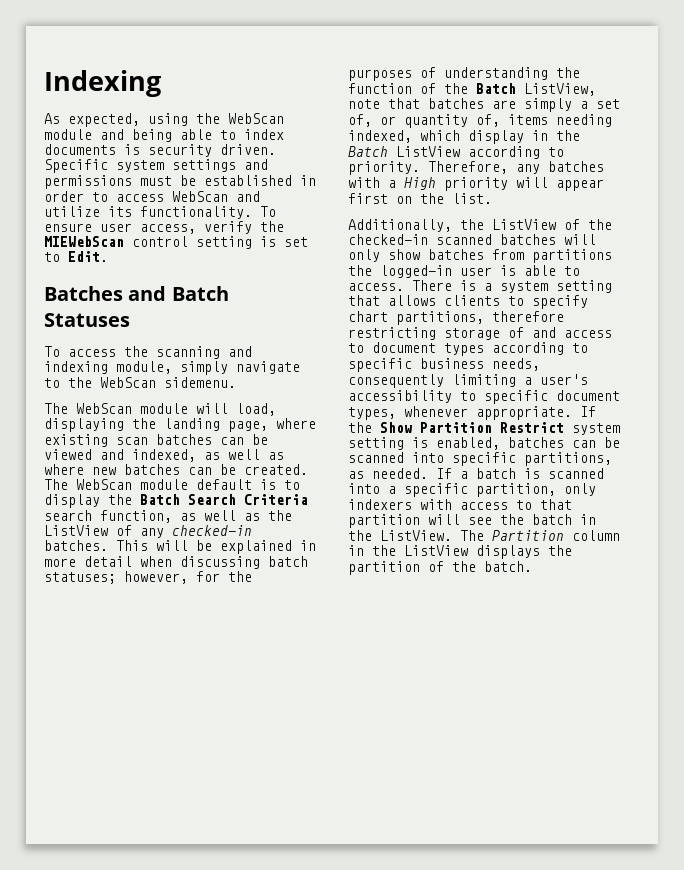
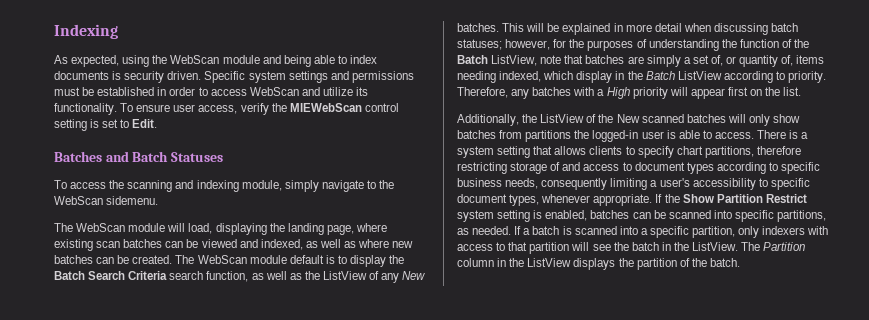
- The WebScan module default is to display the Batch Search Criteria search function, as well as the ListView of any checked-in batches.
+ The WebScan module default is to display the Batch Search Criteria search function, as well as the ListView of any New batches.
- Additionally, the ListView of the checked-in scanned batches will only show batches from partitions the logged-in user is able to access.
+ Additionally, the ListView of the New scanned batches will only show batches from partitions the logged-in user is able to access.

